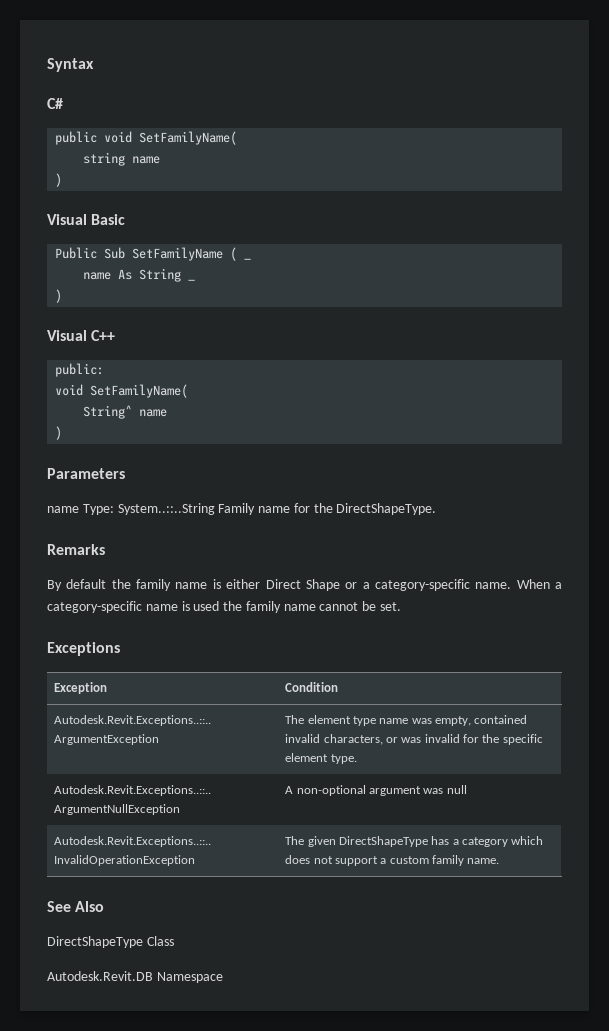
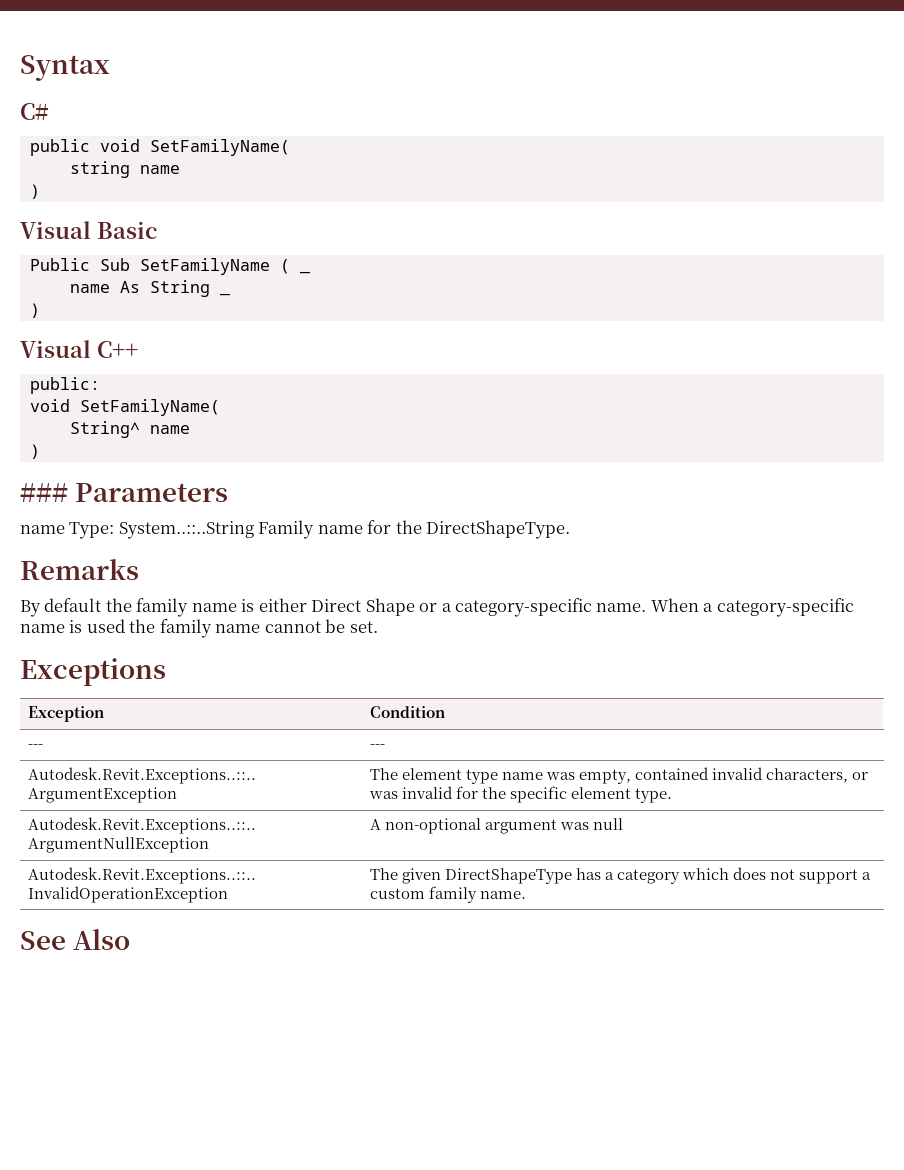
- Parameters
+ ### Parameters
+ --- | ---
- DirectShapeType Class
- Autodesk.Revit.DB Namespace

